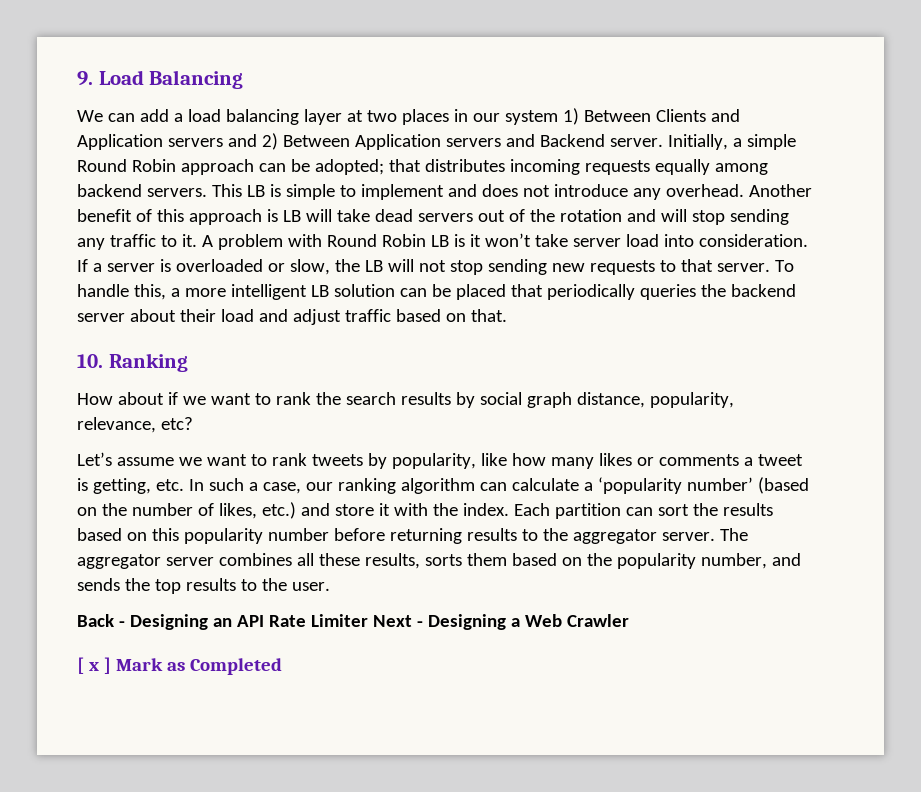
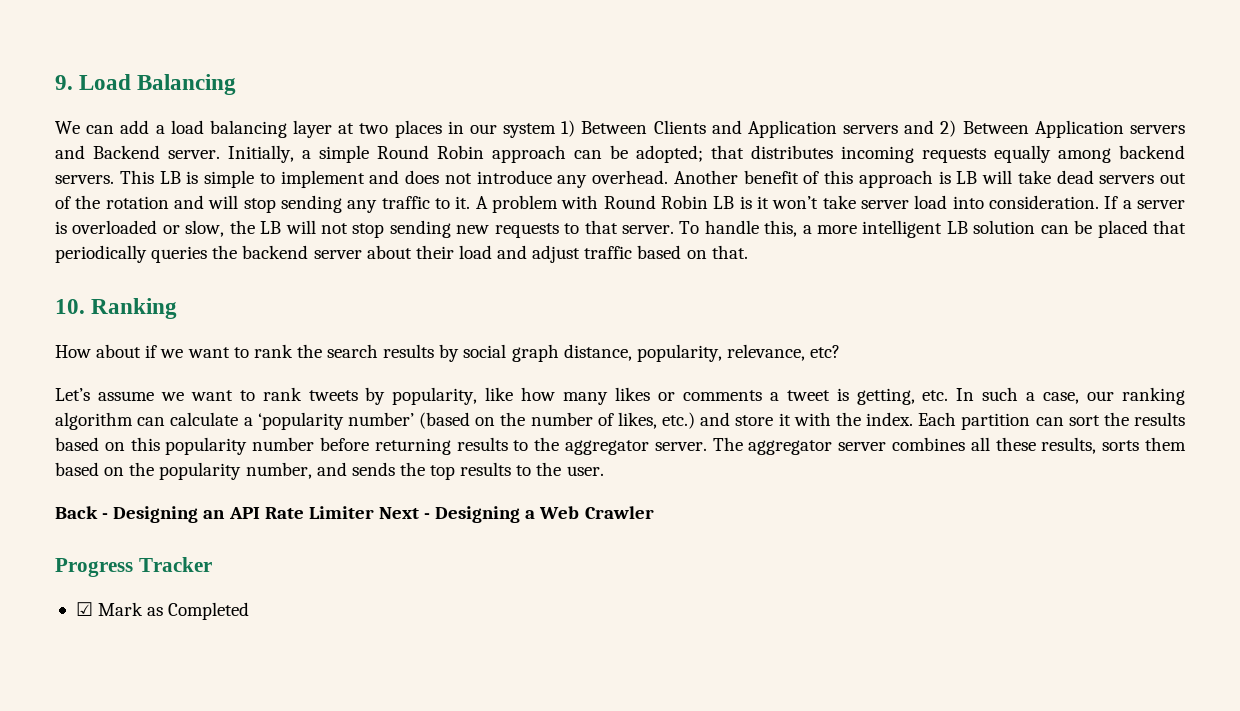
- [ x ] Mark as Completed
+ Progress Tracker
+ ☑ Mark as Completed

